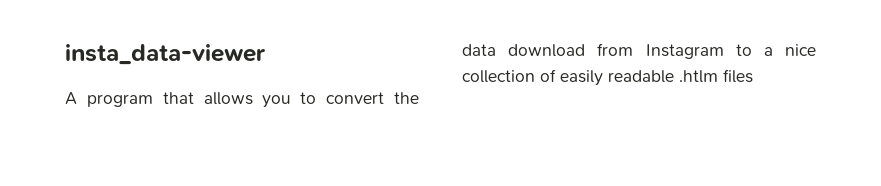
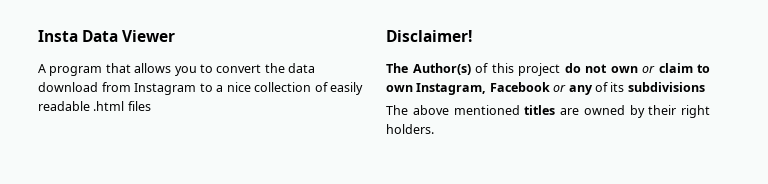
- insta_data-viewer
+ Insta Data Viewer
- A program that allows you to convert the data download from Instagram to a nice collection of easily readable .htlm files
+ A program that allows you to convert the data download from Instagram to a nice collection of easily readable .html files
+ Disclaimer!
+ The Author(s) of this project do not own or claim to own Instagram, Facebook or any of its subdivisions
+ The above mentioned titles are owned by their right holders.

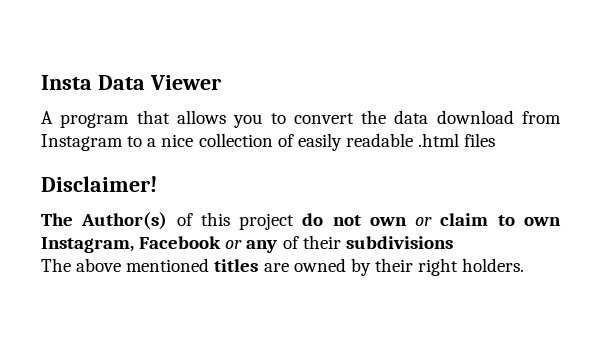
- The Author(s) of this project do not own or claim to own Instagram, Facebook or any of its subdivisions
+ The Author(s) of this project do not own or claim to own Instagram, Facebook or any of their subdivisions

